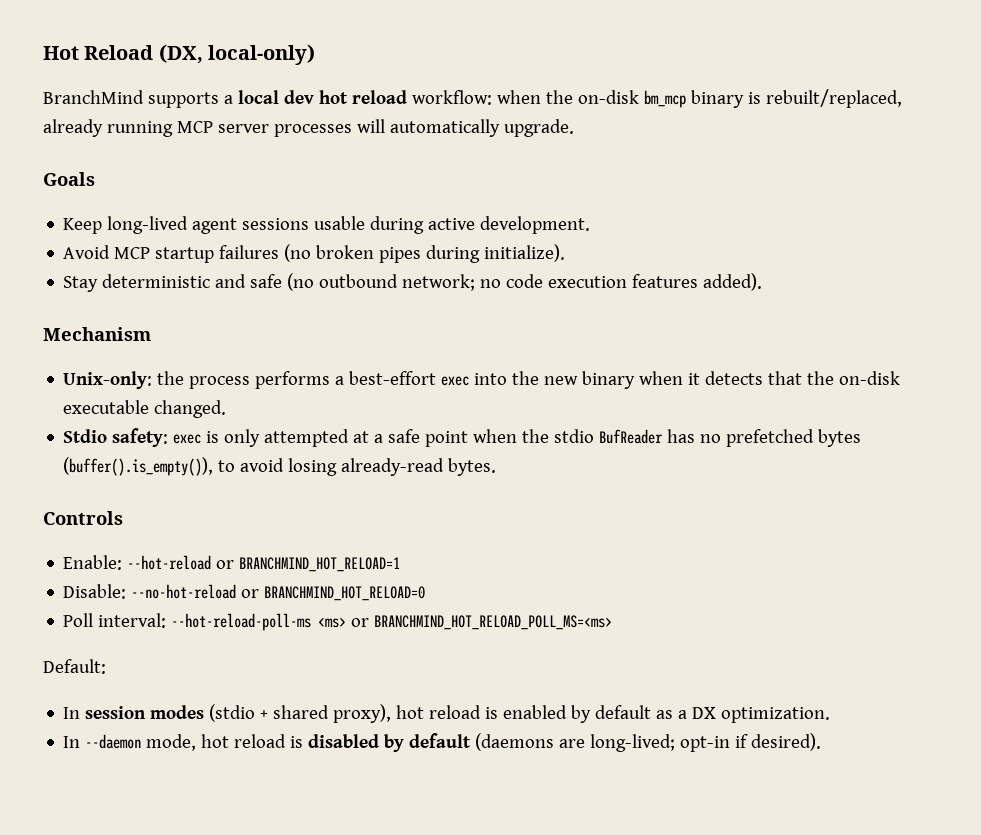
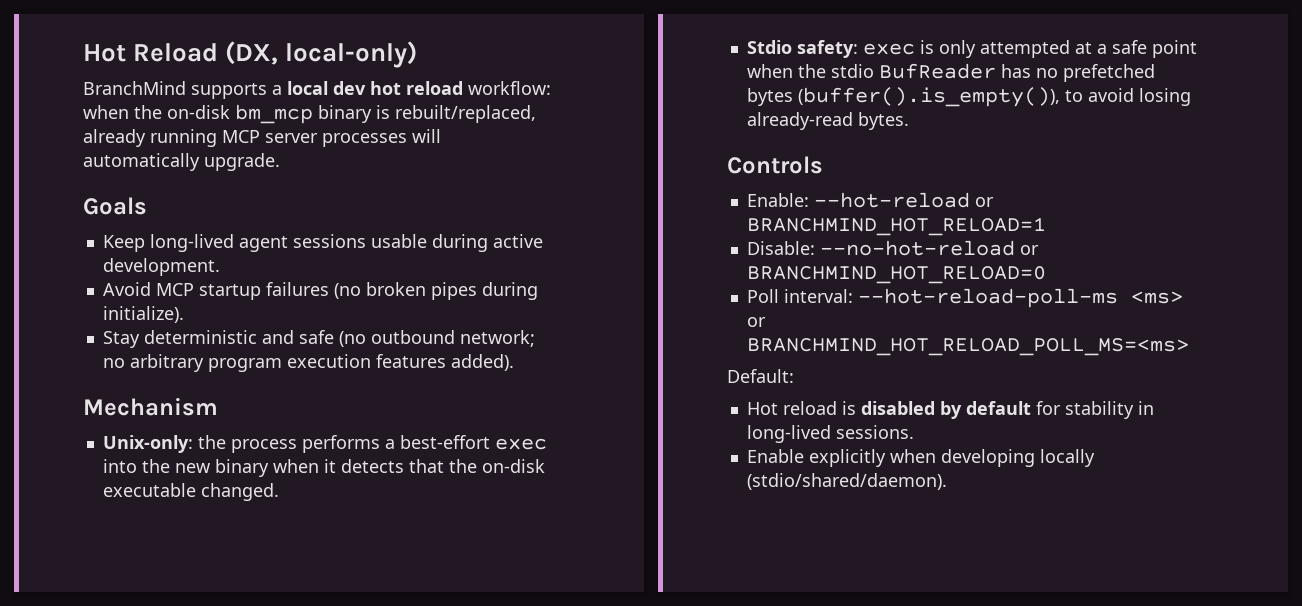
- Stay deterministic and safe (no outbound network; no code execution features added).
+ Stay deterministic and safe (no outbound network; no arbitrary program execution features added).
- In session modes (stdio + shared proxy), hot reload is enabled by default as a DX optimization.
- In --daemon mode, hot reload is disabled by default (daemons are long-lived; opt-in if desired).
+ Hot reload is disabled by default for stability in long-lived sessions.
+ Enable explicitly when developing locally (stdio/shared/daemon).

